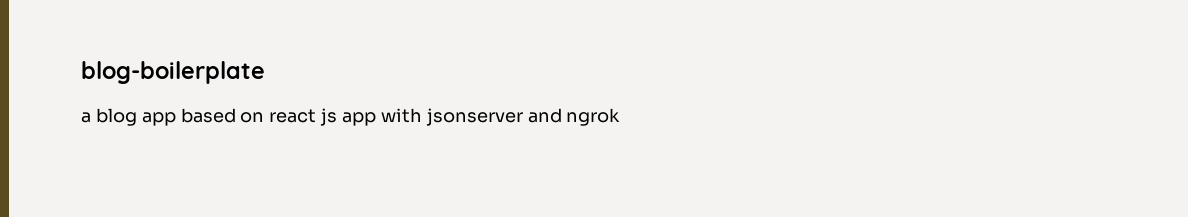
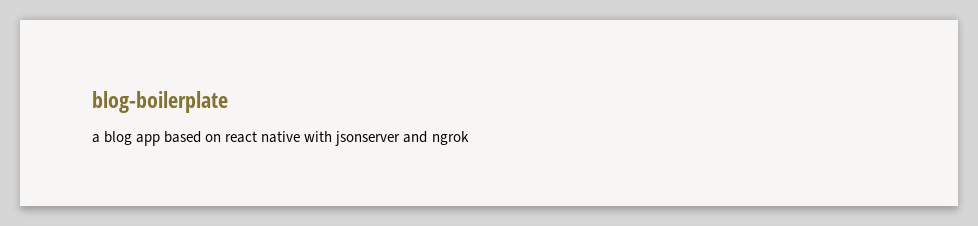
- a blog app based on react js app with jsonserver and ngrok
+ a blog app based on react native with jsonserver and ngrok

